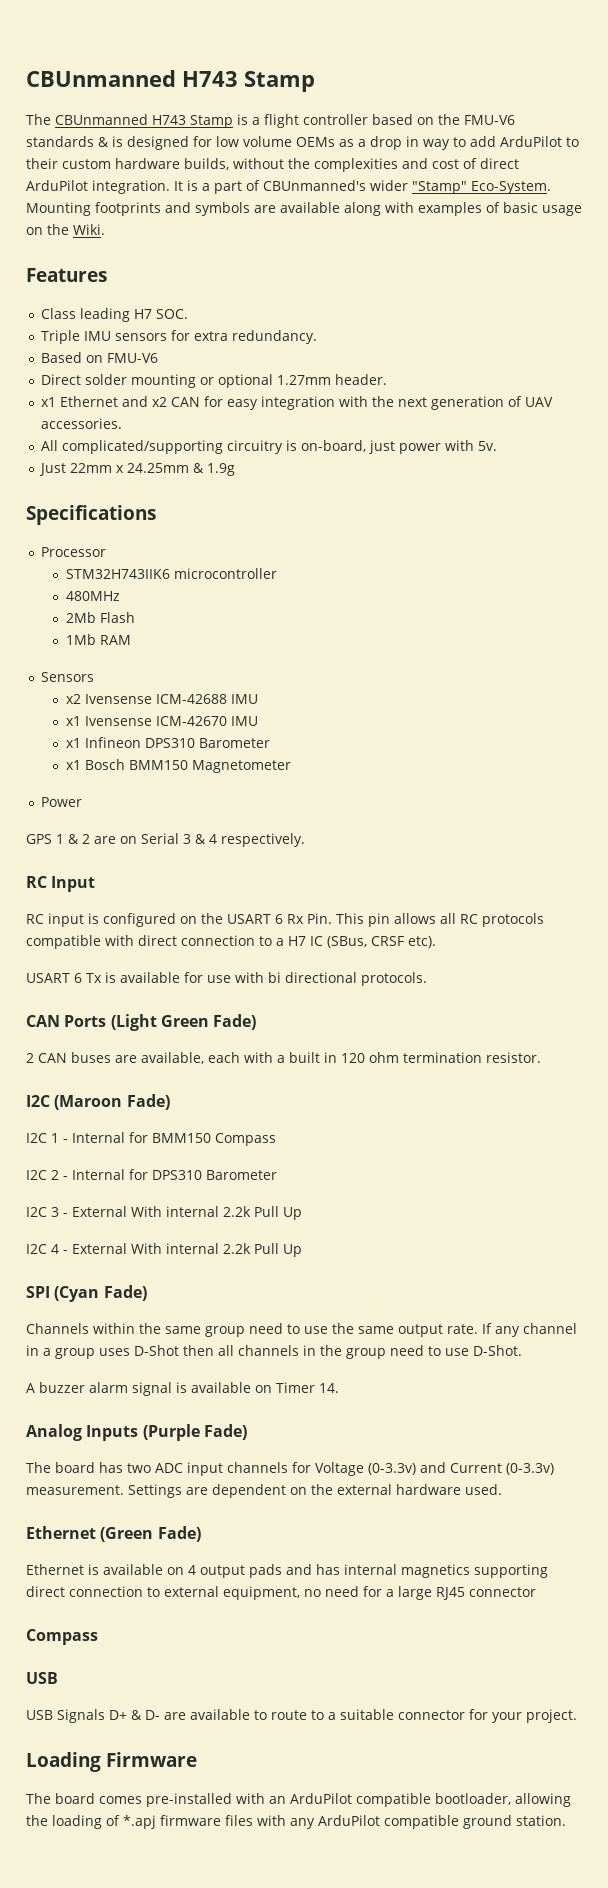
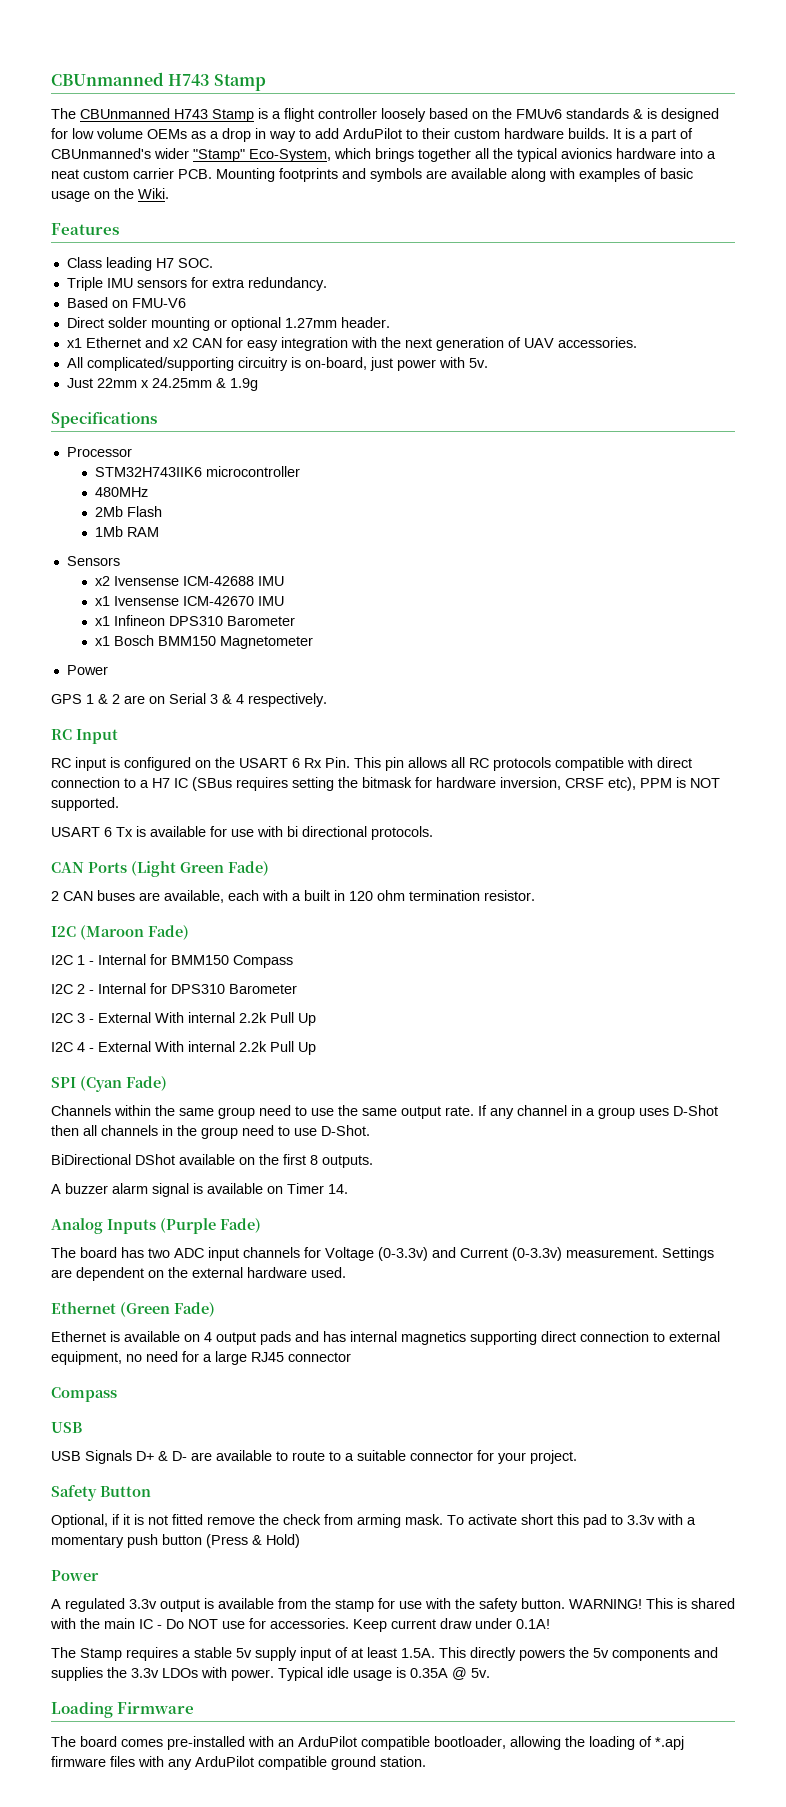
- The CBUnmanned H743 Stamp is a flight controller based on the FMU-V6 standards & is designed for low volume OEMs as a drop in way to add ArduPilot to their custom hardware builds, without the complexities and cost of direct ArduPilot integration.
+ The CBUnmanned H743 Stamp is a flight controller loosely based on the FMUv6 standards & is designed for low volume OEMs as a drop in way to add ArduPilot to their custom hardware builds.
- It is a part of CBUnmanned's wider "Stamp" Eco-System. Mounting footprints and symbols are available along with examples of basic usage on the Wiki.
+ It is a part of CBUnmanned's wider "Stamp" Eco-System, which brings together all the typical avionics hardware into a neat custom carrier PCB. Mounting footprints and symbols are available along with examples of basic usage on the Wiki.
- RC input is configured on the USART 6 Rx Pin. This pin allows all RC protocols compatible with direct connection to a H7 IC (SBus, CRSF etc).
+ RC input is configured on the USART 6 Rx Pin. This pin allows all RC protocols compatible with direct connection to a H7 IC (SBus requires setting the bitmask for hardware inversion, CRSF etc), PPM is NOT supported.
+ BiDirectional DShot available on the first 8 outputs.
+ Safety Button
+ Optional, if it is not fitted remove the check from arming mask. To activate short this pad to 3.3v with a momentary push button (Press & Hold)
+ Power
+ A regulated 3.3v output is available from the stamp for use with the safety button. WARNING! This is shared with the main IC - Do NOT use for accessories. Keep current draw under 0.1A!
+ The Stamp requires a stable 5v supply input of at least 1.5A. This directly powers the 5v components and supplies the 3.3v LDOs with power. Typical idle usage is 0.35A @ 5v.

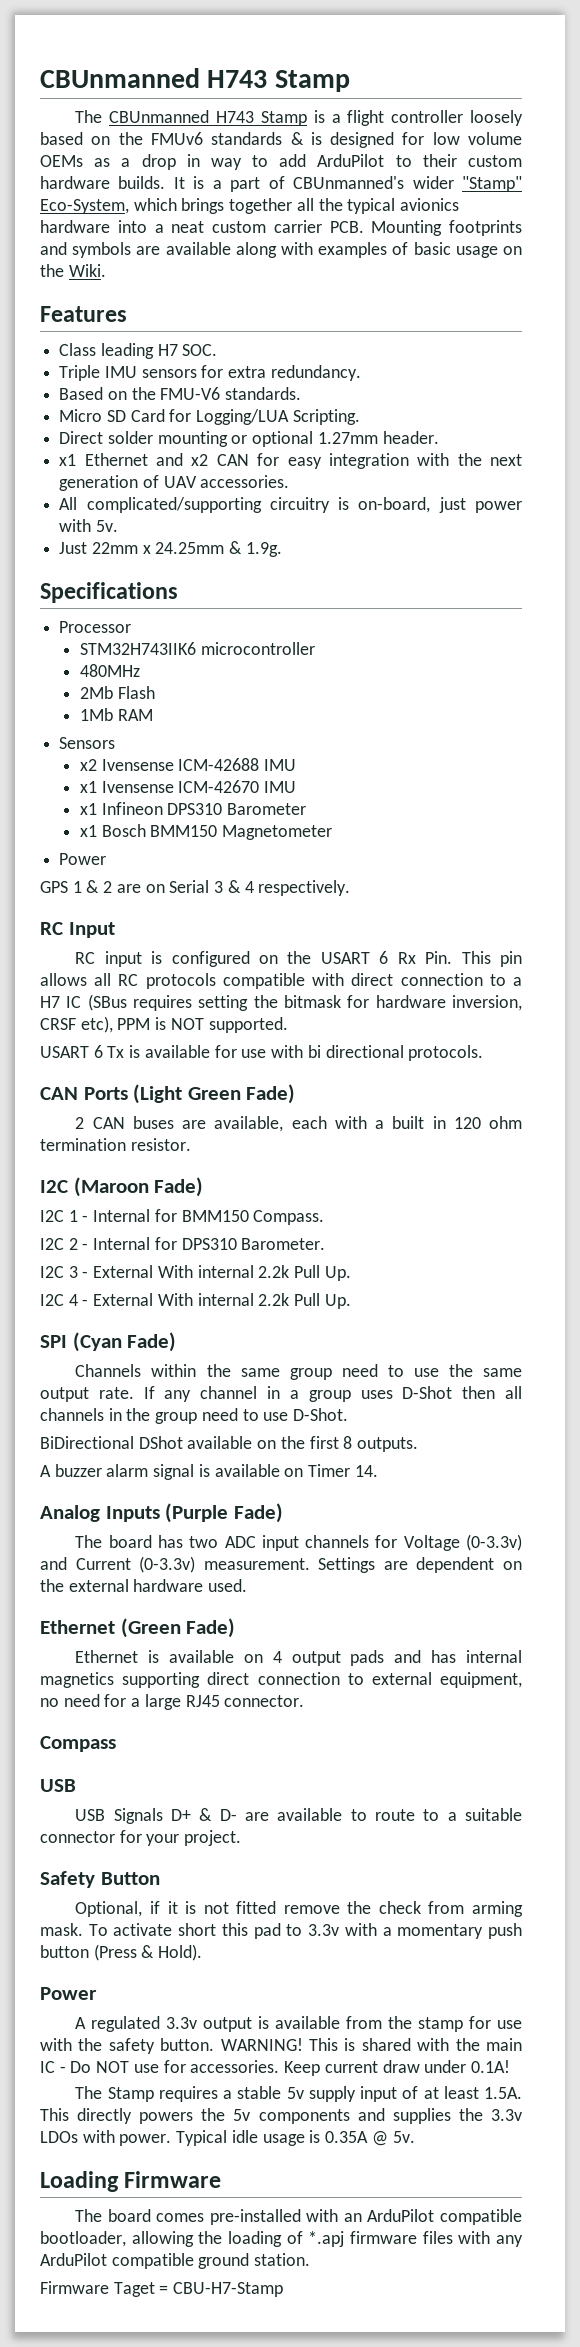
- Based on FMU-V6
+ Based on the FMU-V6 standards.
+ Micro SD Card for Logging/LUA Scripting.
- Just 22mm x 24.25mm & 1.9g
+ Just 22mm x 24.25mm & 1.9g.
- I2C 1 - Internal for BMM150 Compass
+ I2C 1 - Internal for BMM150 Compass.
- I2C 2 - Internal for DPS310 Barometer
+ I2C 2 - Internal for DPS310 Barometer.
- I2C 3 - External With internal 2.2k Pull Up
+ I2C 3 - External With internal 2.2k Pull Up.
- I2C 4 - External With internal 2.2k Pull Up
+ I2C 4 - External With internal 2.2k Pull Up.
- Ethernet is available on 4 output pads and has internal magnetics supporting direct connection to external equipment, no need for a large RJ45 connector
+ Ethernet is available on 4 output pads and has internal magnetics supporting direct connection to external equipment, no need for a large RJ45 connector.
- To activate short this pad to 3.3v with a momentary push button (Press & Hold)
+ To activate short this pad to 3.3v with a momentary push button (Press & Hold).
+ Firmware Taget = CBU-H7-Stamp

